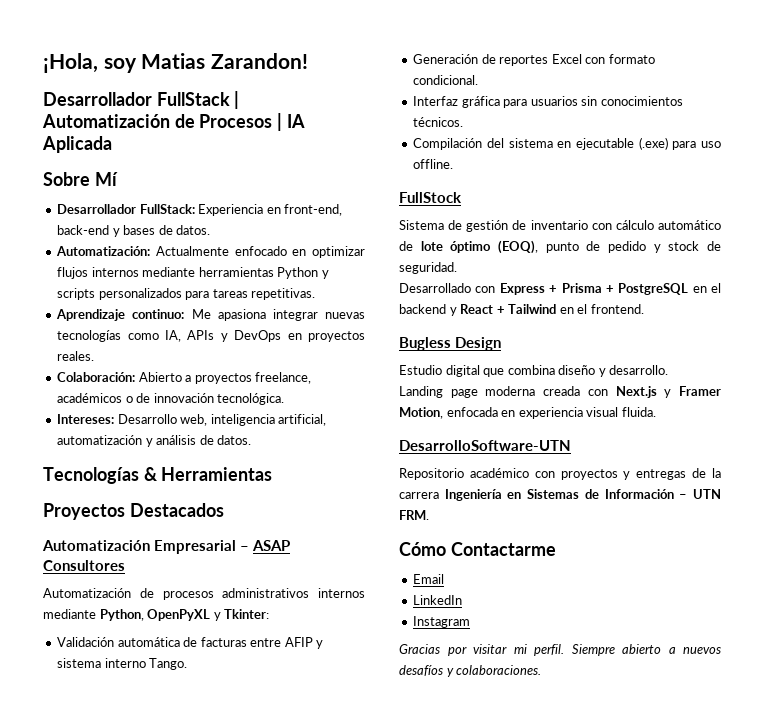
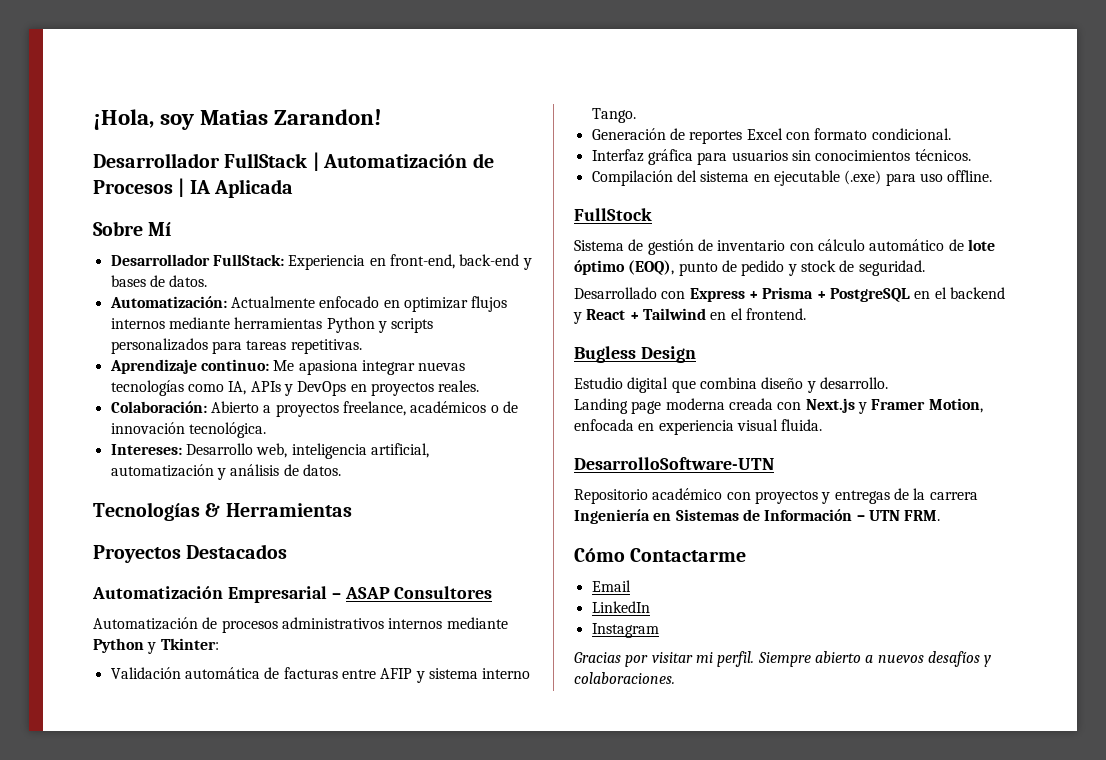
- Automatización de procesos administrativos internos mediante Python, OpenPyXL y Tkinter:
+ Automatización de procesos administrativos internos mediante Python y Tkinter:

